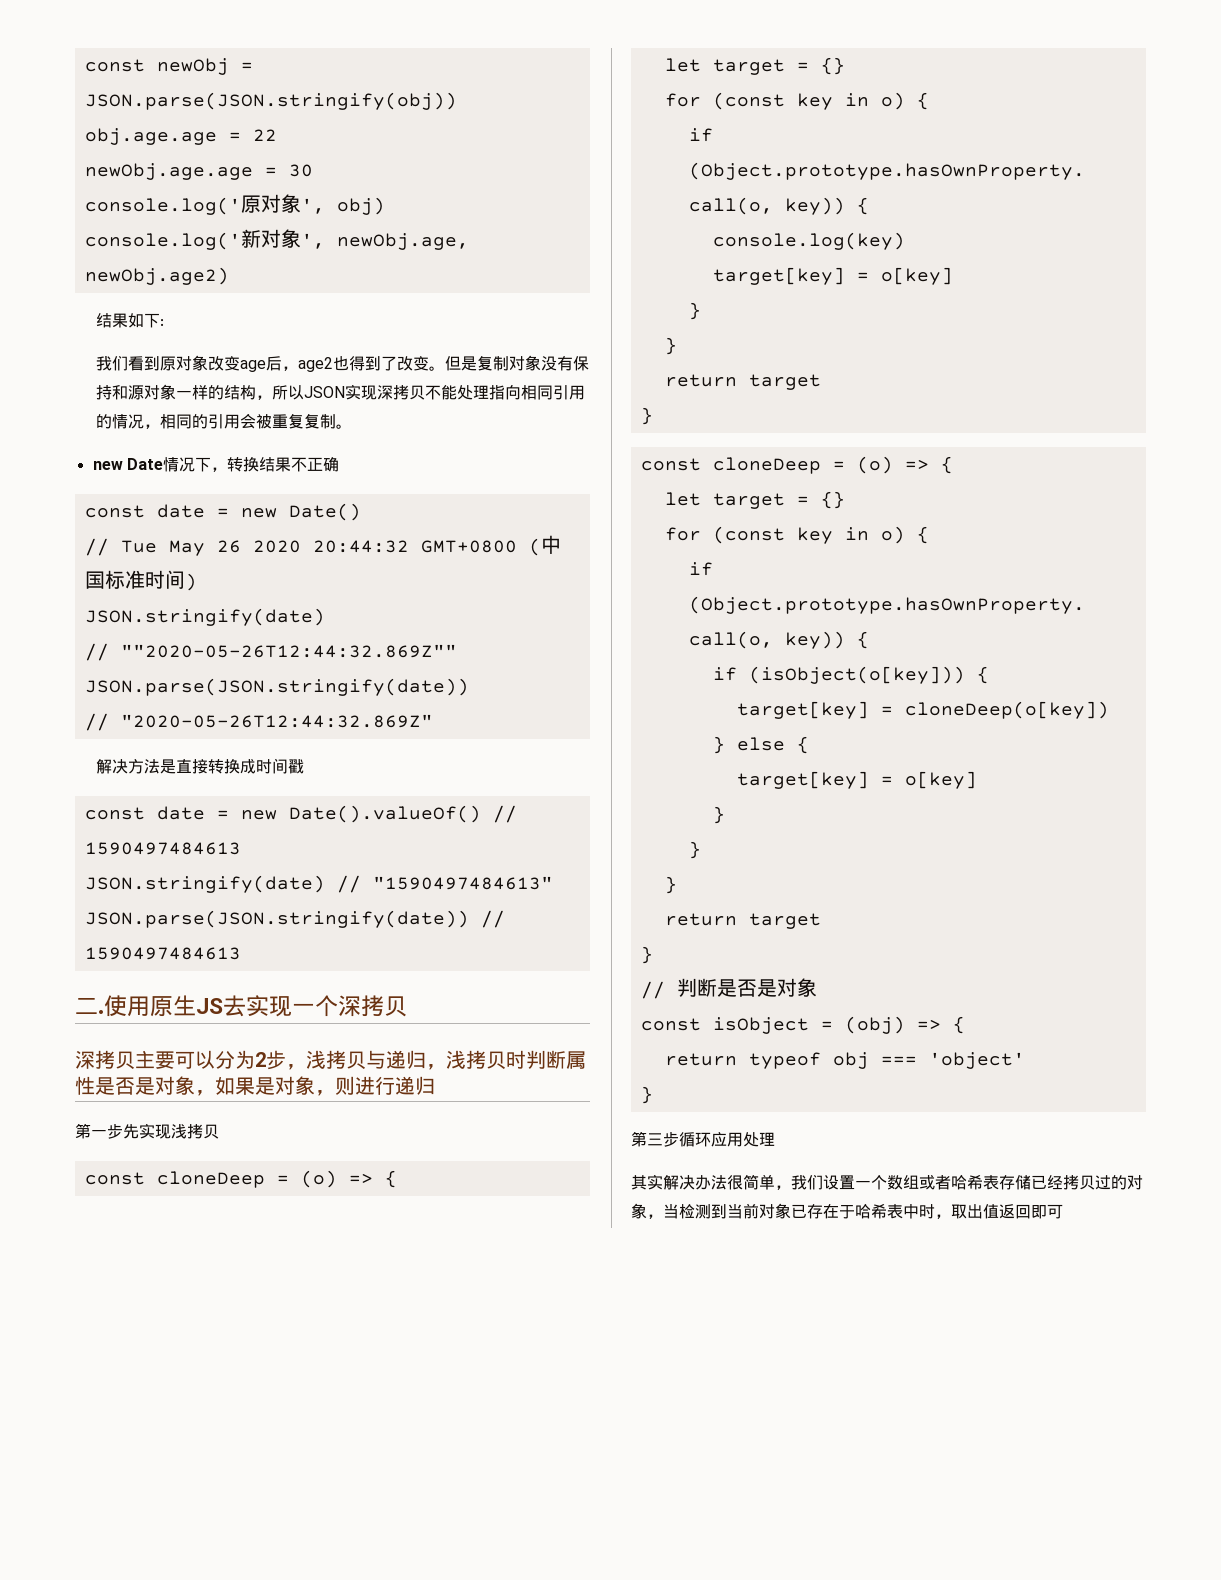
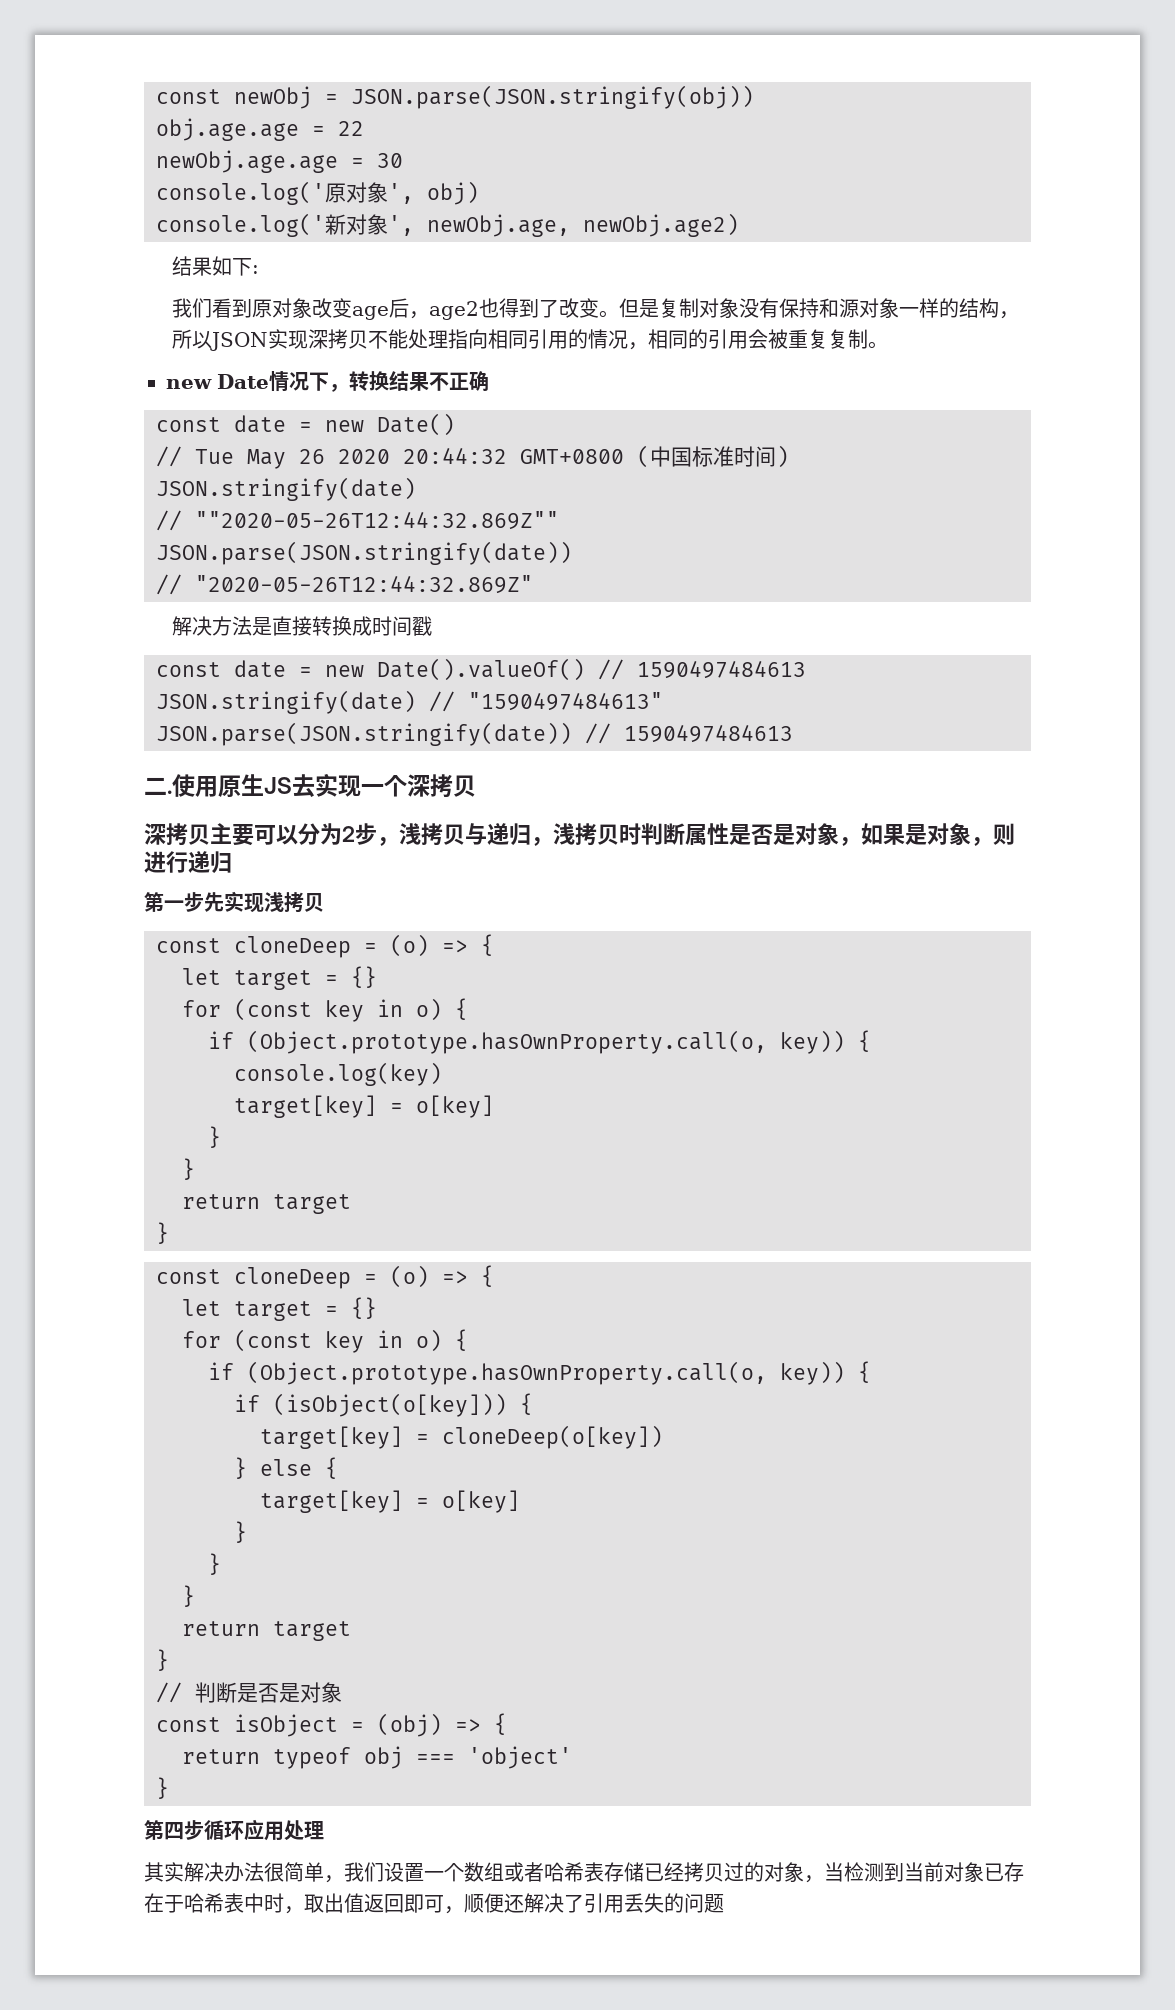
- 第三步循环应用处理
+ 第四步循环应用处理
- 其实解决办法很简单，我们设置一个数组或者哈希表存储已经拷贝过的对象，当检测到当前对象已存在于哈希表中时，取出值返回即可
+ 其实解决办法很简单，我们设置一个数组或者哈希表存储已经拷贝过的对象，当检测到当前对象已存在于哈希表中时，取出值返回即可，顺便还解决了引用丢失的问题

